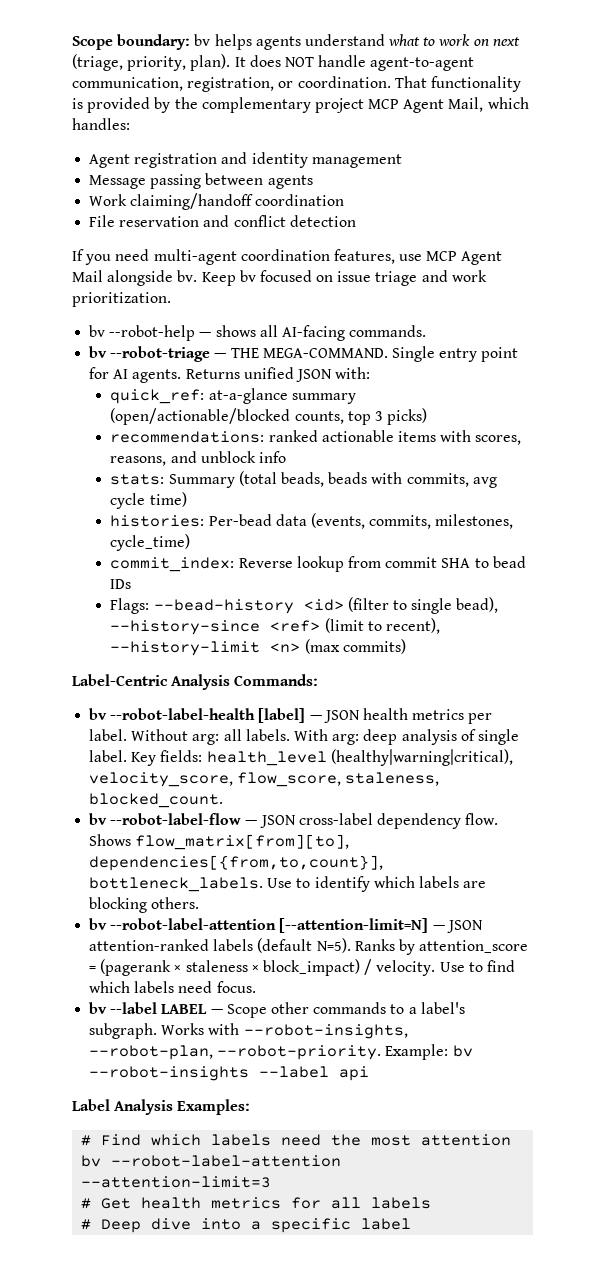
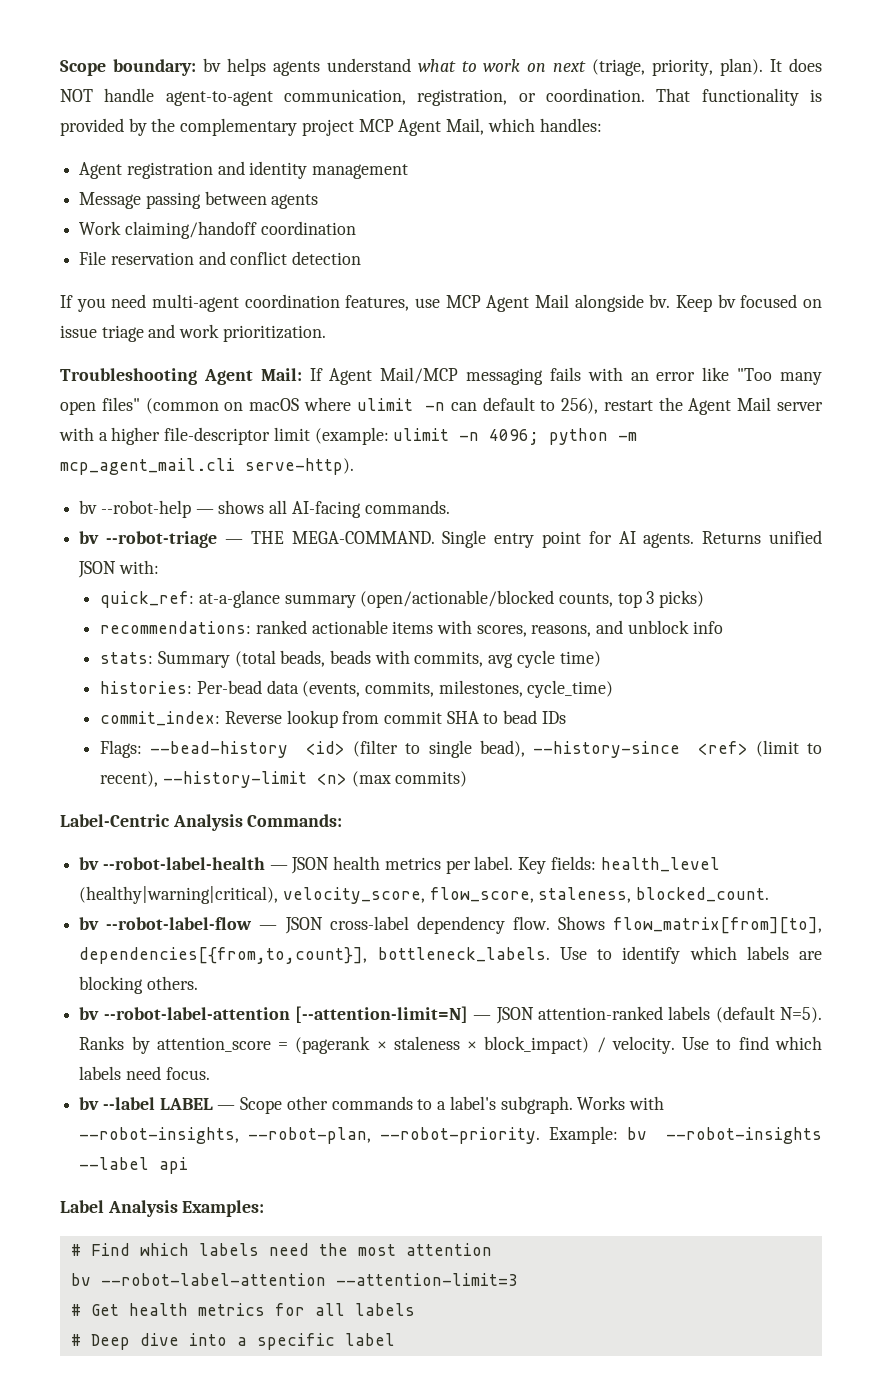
+ Troubleshooting Agent Mail: If Agent Mail/MCP messaging fails with an error like "Too many open files" (common on macOS where ulimit -n can default to 256), restart the Agent Mail server with a higher file-descriptor limit (example: ulimit -n 4096; python -m mcp_agent_mail.cli serve-http).
- bv --robot-label-health [label] — JSON health metrics per label.
+ bv --robot-label-health — JSON health metrics per label.
- Without arg: all labels. With arg: deep analysis of single label.

